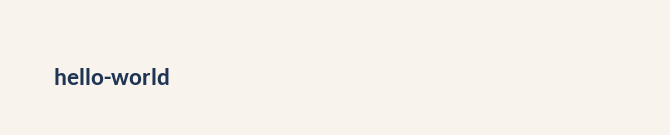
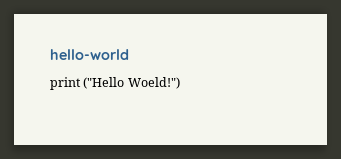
+ print ("Hello Woeld!")

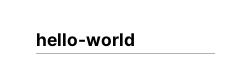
- print ("Hello Woeld!")

